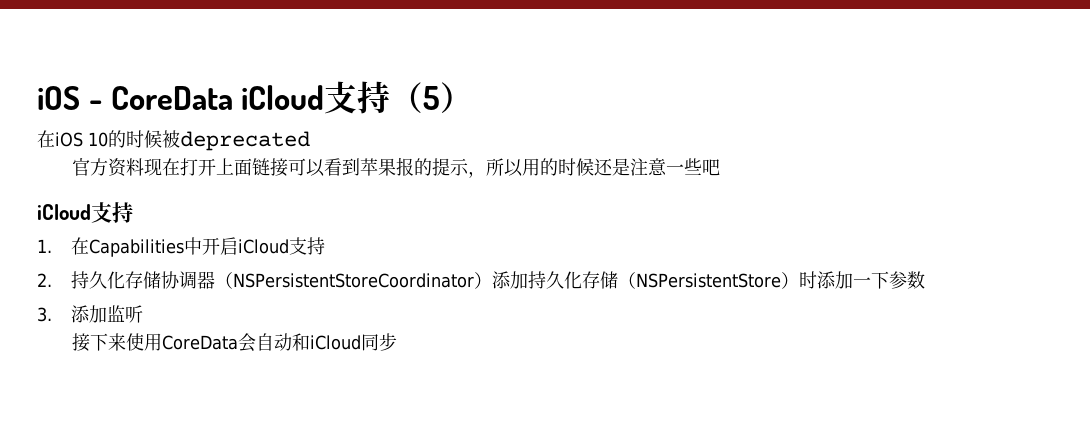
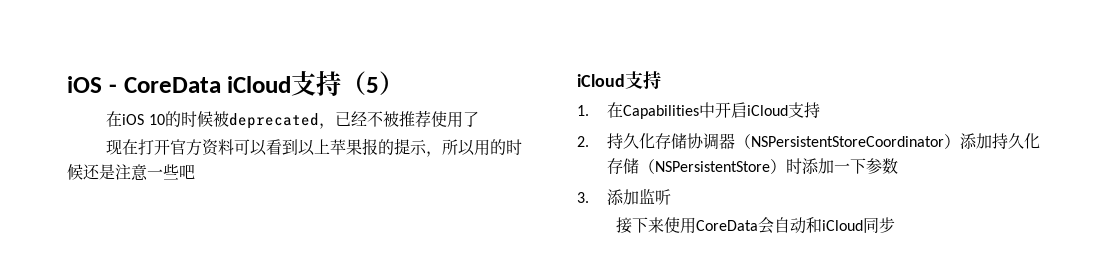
- 在iOS 10的时候被deprecated
- 官方资料现在打开上面链接可以看到苹果报的提示，所以用的时候还是注意一些吧
+ 在iOS 10的时候被deprecated，已经不被推荐使用了
+ 现在打开官方资料可以看到以上苹果报的提示，所以用的时候还是注意一些吧

